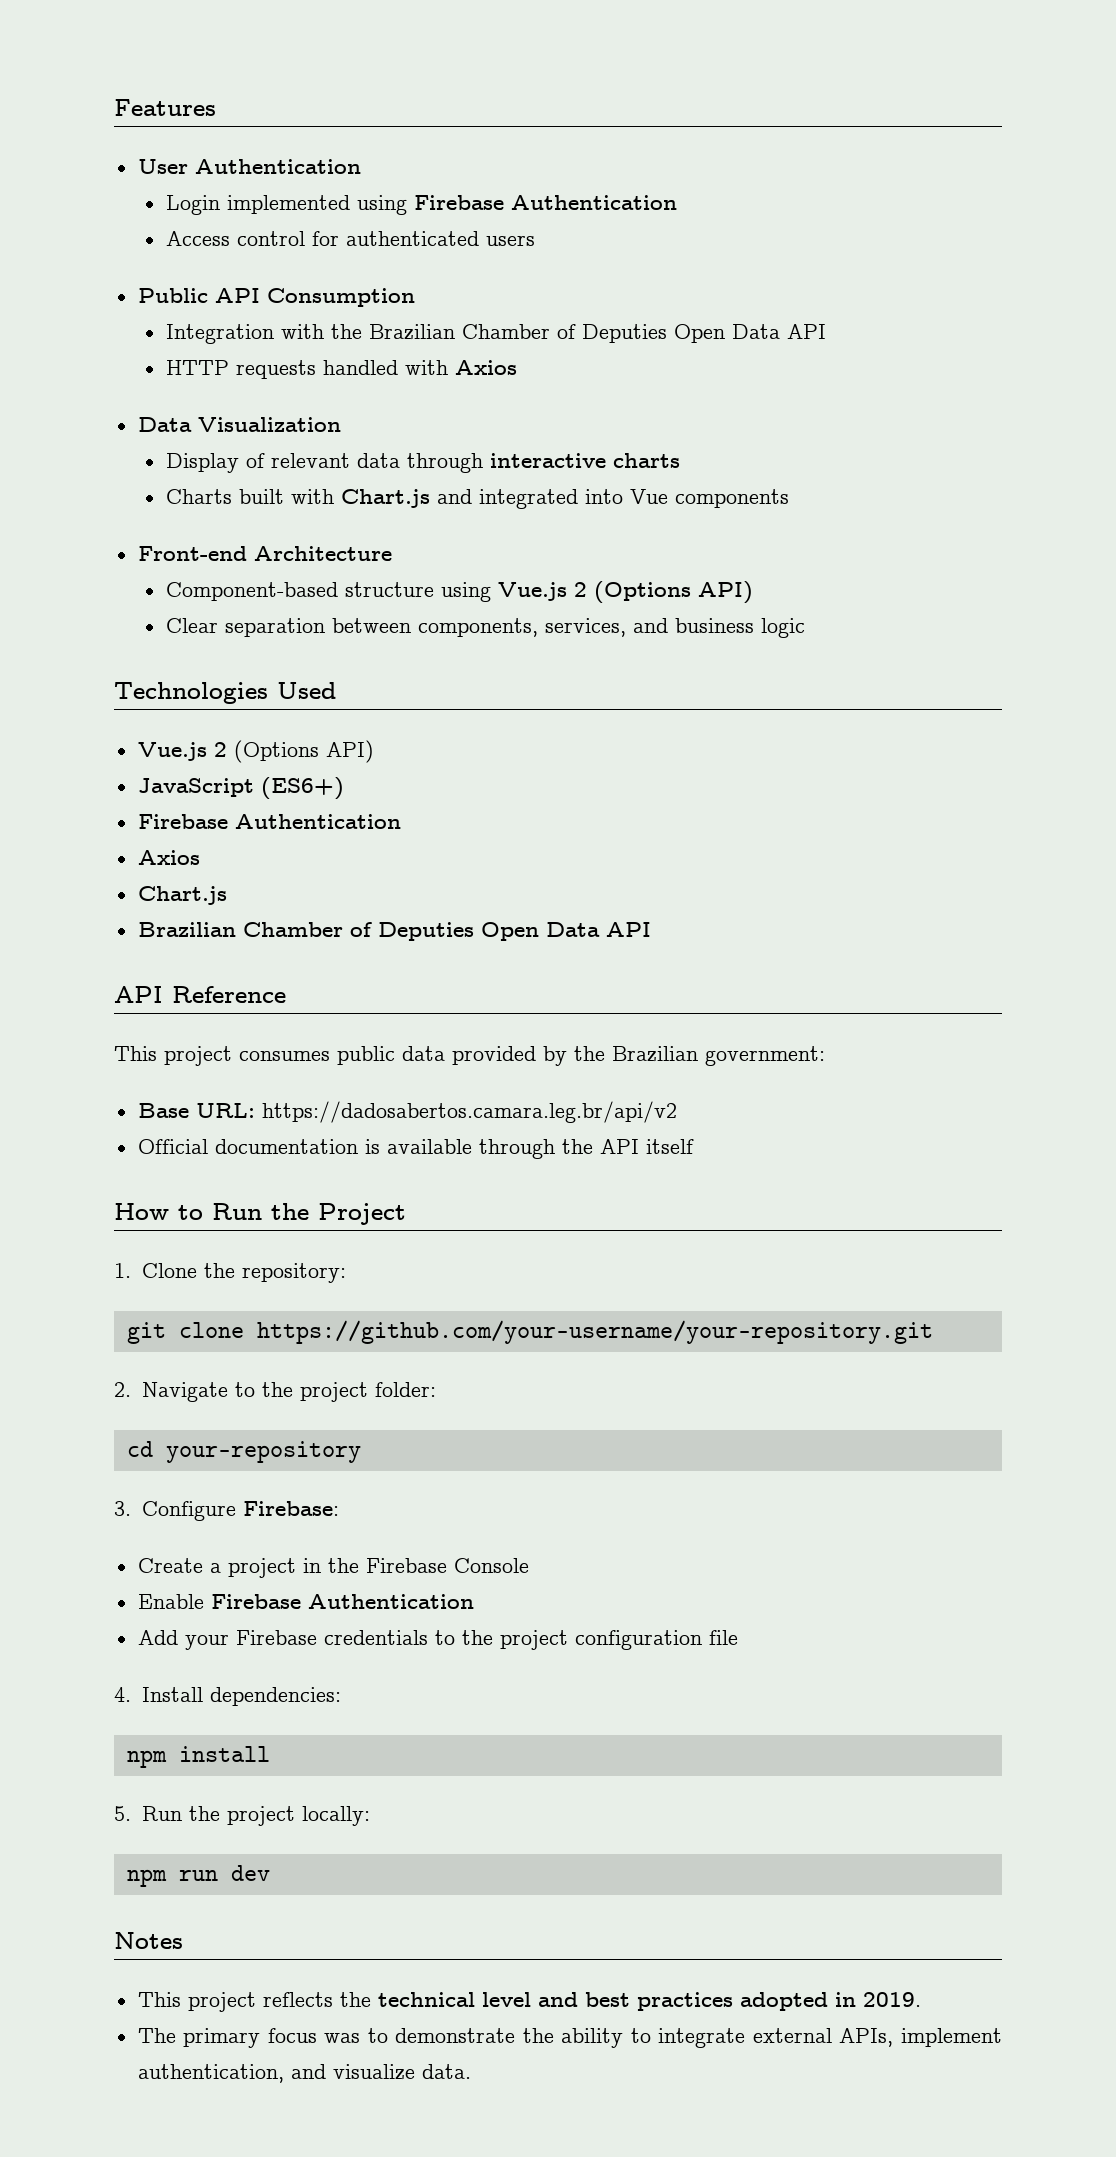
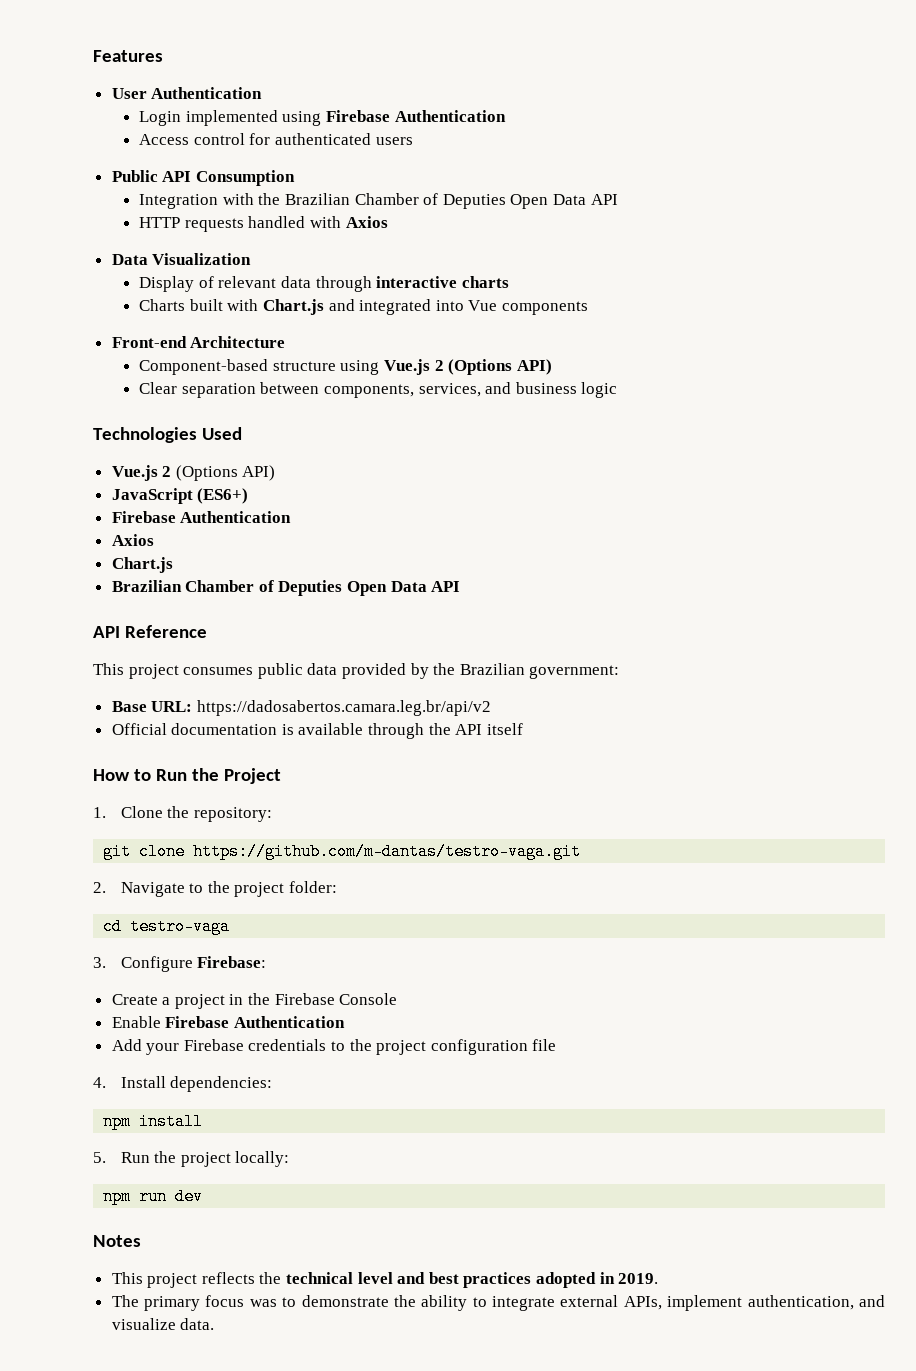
- git clone https://github.com/your-username/your-repository.git
+ git clone https://github.com/m-dantas/testro-vaga.git
- cd your-repository
+ cd testro-vaga

